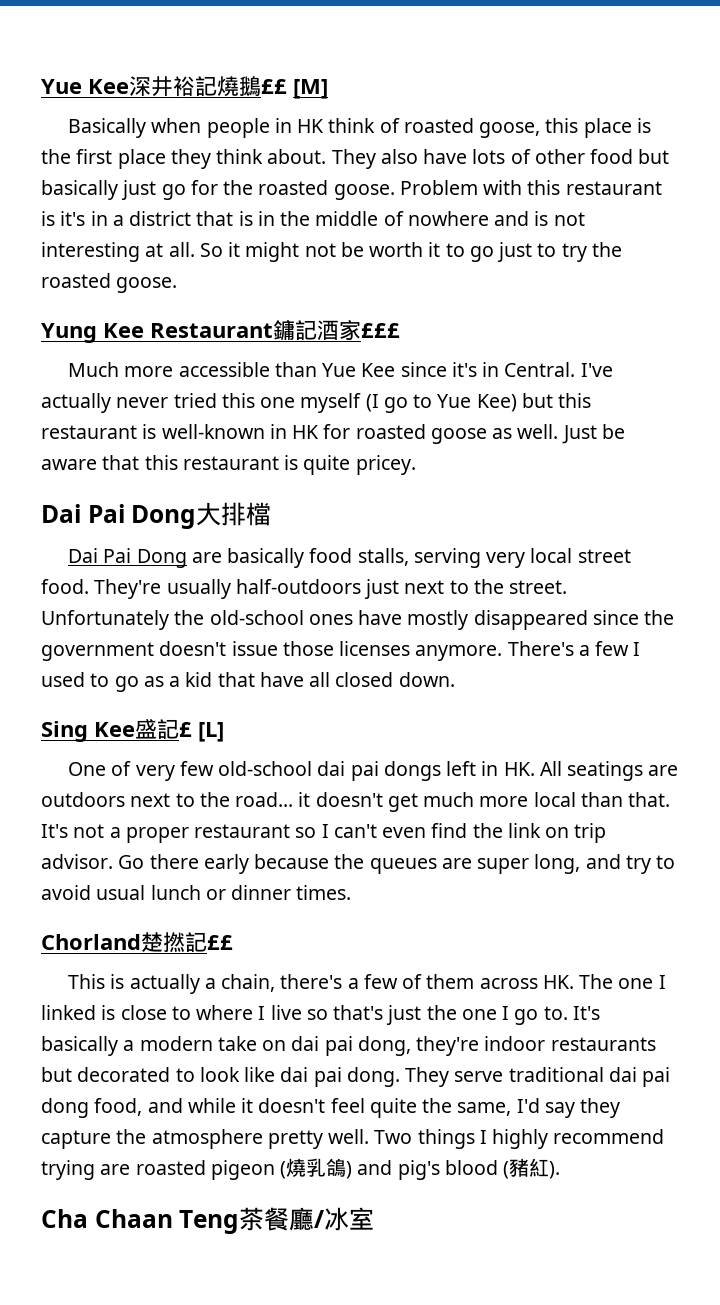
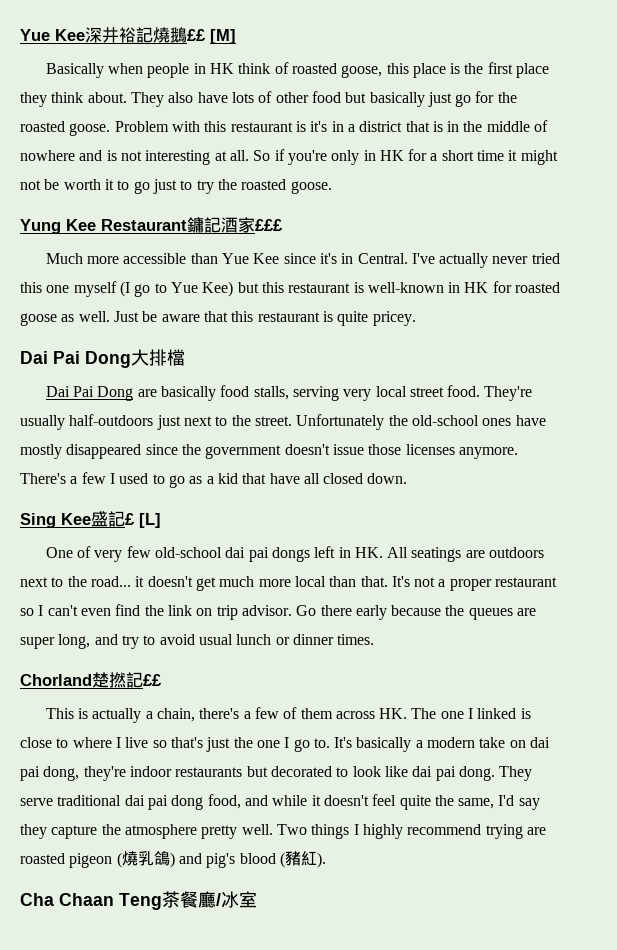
- So it might not be worth it to go just to try the roasted goose.
+ So if you're only in HK for a short time it might not be worth it to go just to try the roasted goose.

